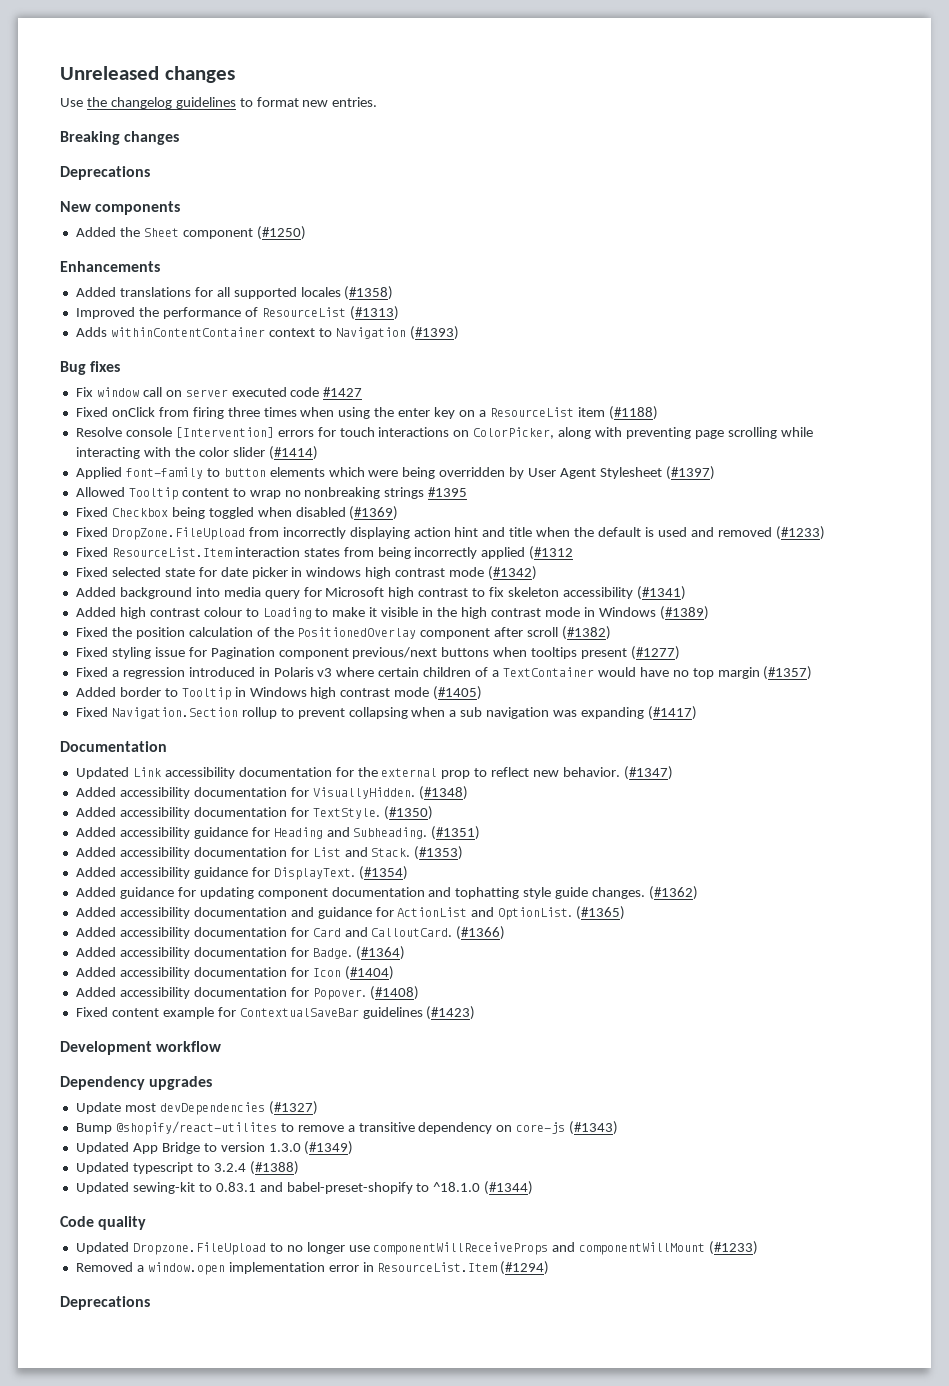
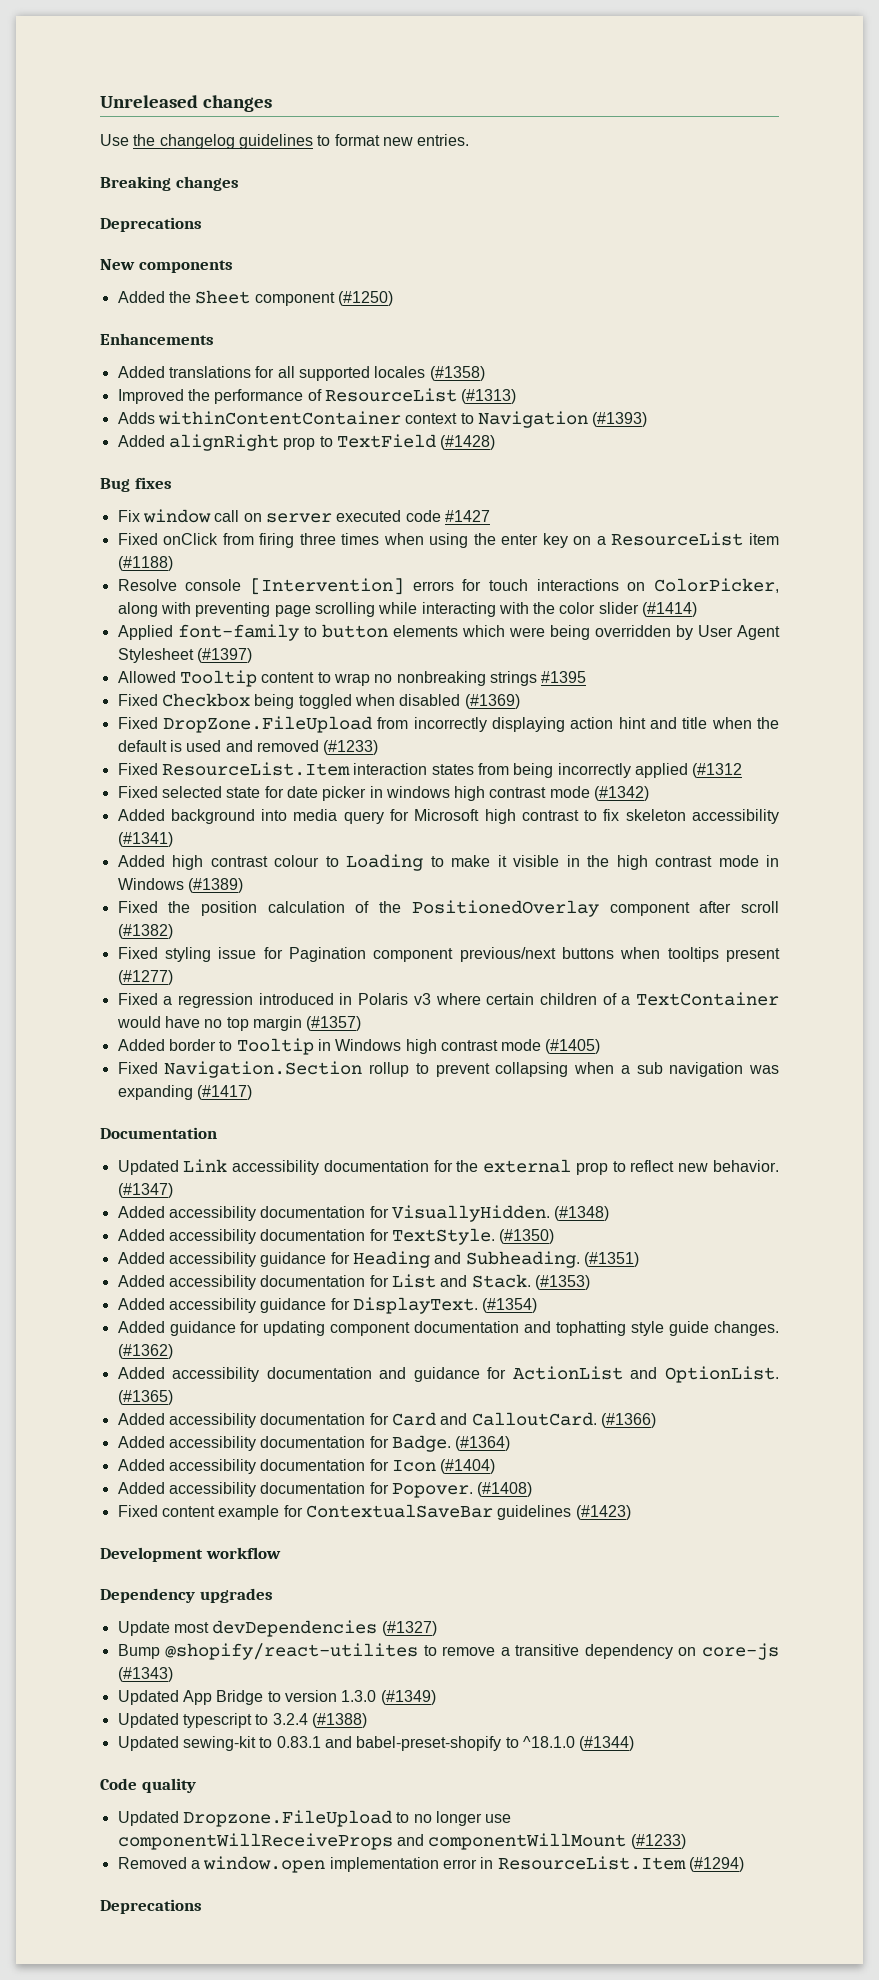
+ Added alignRight prop to TextField (#1428)

